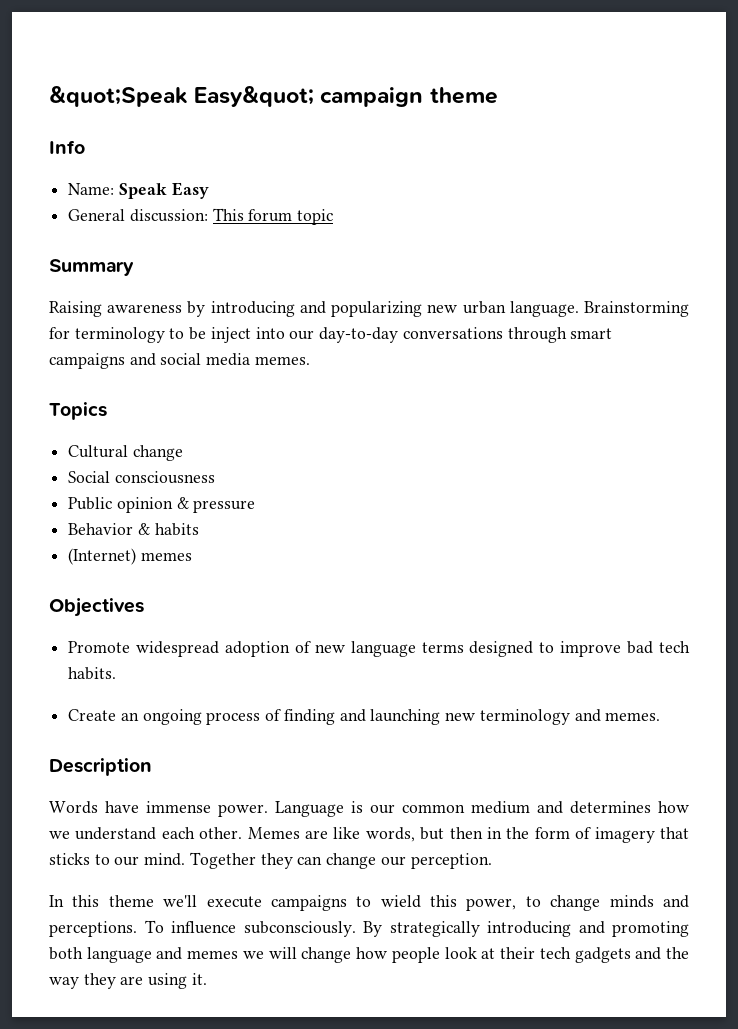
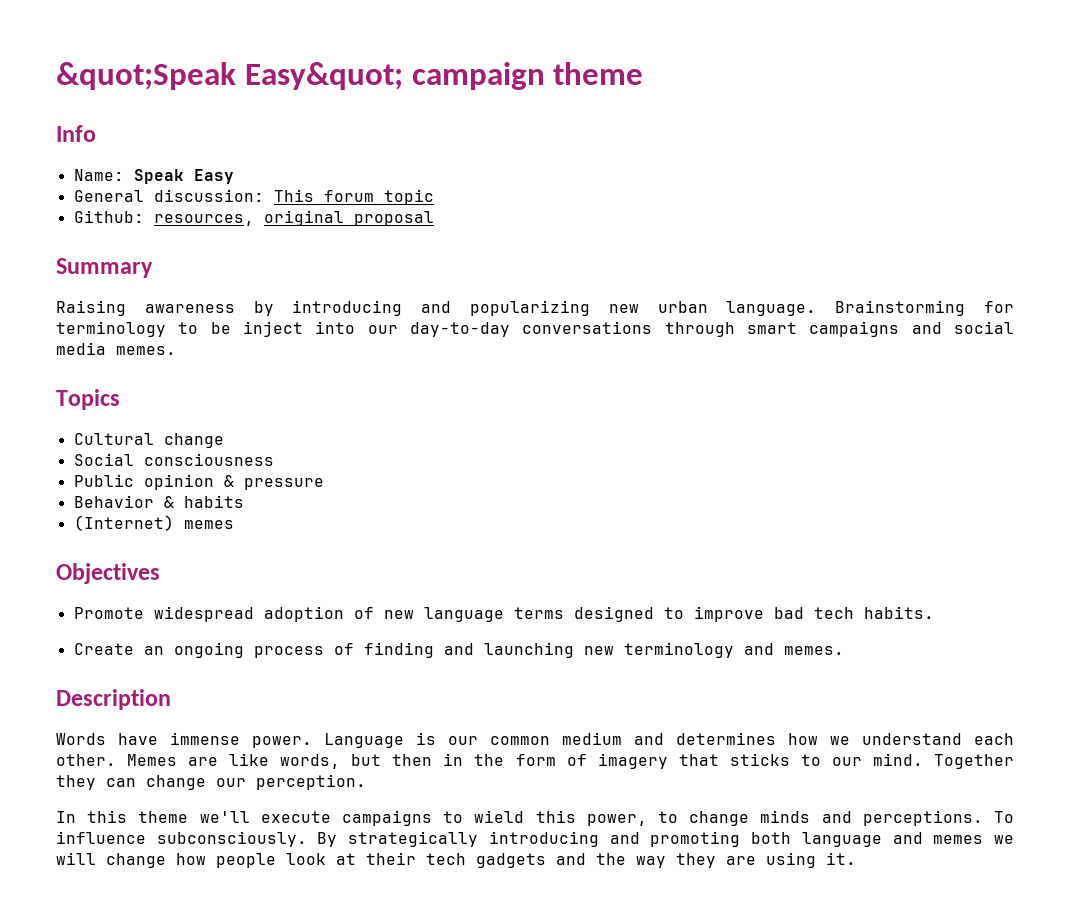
+ Github: resources, original proposal

